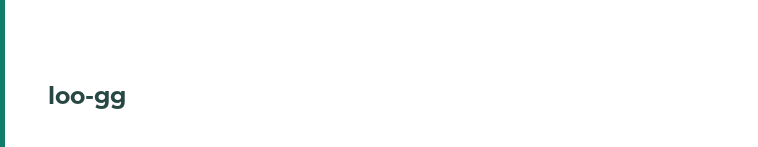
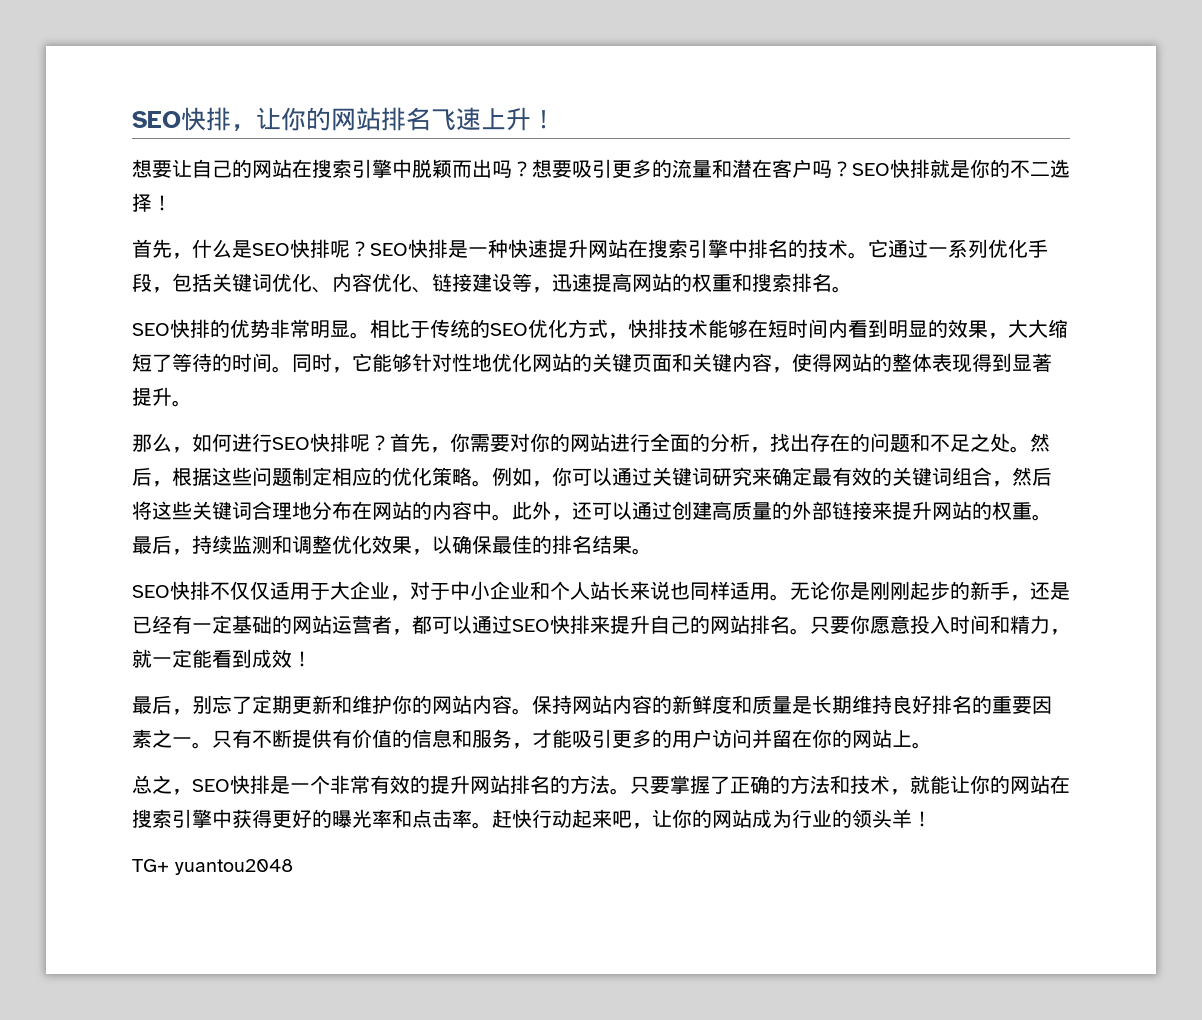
- loo-gg
+ SEO快排，让你的网站排名飞速上升！
+ 想要让自己的网站在搜索引擎中脱颖而出吗？想要吸引更多的流量和潜在客户吗？SEO快排就是你的不二选择！
+ 首先，什么是SEO快排呢？SEO快排是一种快速提升网站在搜索引擎中排名的技术。它通过一系列优化手段，包括关键词优化、内容优化、链接建设等，迅速提高网站的权重和搜索排名。
+ SEO快排的优势非常明显。相比于传统的SEO优化方式，快排技术能够在短时间内看到明显的效果，大大缩短了等待的时间。同时，它能够针对性地优化网站的关键页面和关键内容，使得网站的整体表现得到显著提升。
+ 那么，如何进行SEO快排呢？首先，你需要对你的网站进行全面的分析，找出存在的问题和不足之处。然后，根据这些问题制定相应的优化策略。例如，你可以通过关键词研究来确定最有效的关键词组合，然后将这些关键词合理地分布在网站的内容中。此外，还可以通过创建高质量的外部链接来提升网站的权重。最后，持续监测和调整优化效果，以确保最佳的排名结果。
+ SEO快排不仅仅适用于大企业，对于中小企业和个人站长来说也同样适用。无论你是刚刚起步的新手，还是已经有一定基础的网站运营者，都可以通过SEO快排来提升自己的网站排名。只要你愿意投入时间和精力，就一定能看到成效！
+ 最后，别忘了定期更新和维护你的网站内容。保持网站内容的新鲜度和质量是长期维持良好排名的重要因素之一。只有不断提供有价值的信息和服务，才能吸引更多的用户访问并留在你的网站上。
+ 总之，SEO快排是一个非常有效的提升网站排名的方法。只要掌握了正确的方法和技术，就能让你的网站在搜索引擎中获得更好的曝光率和点击率。赶快行动起来吧，让你的网站成为行业的领头羊！
+ TG+ yuantou2048

